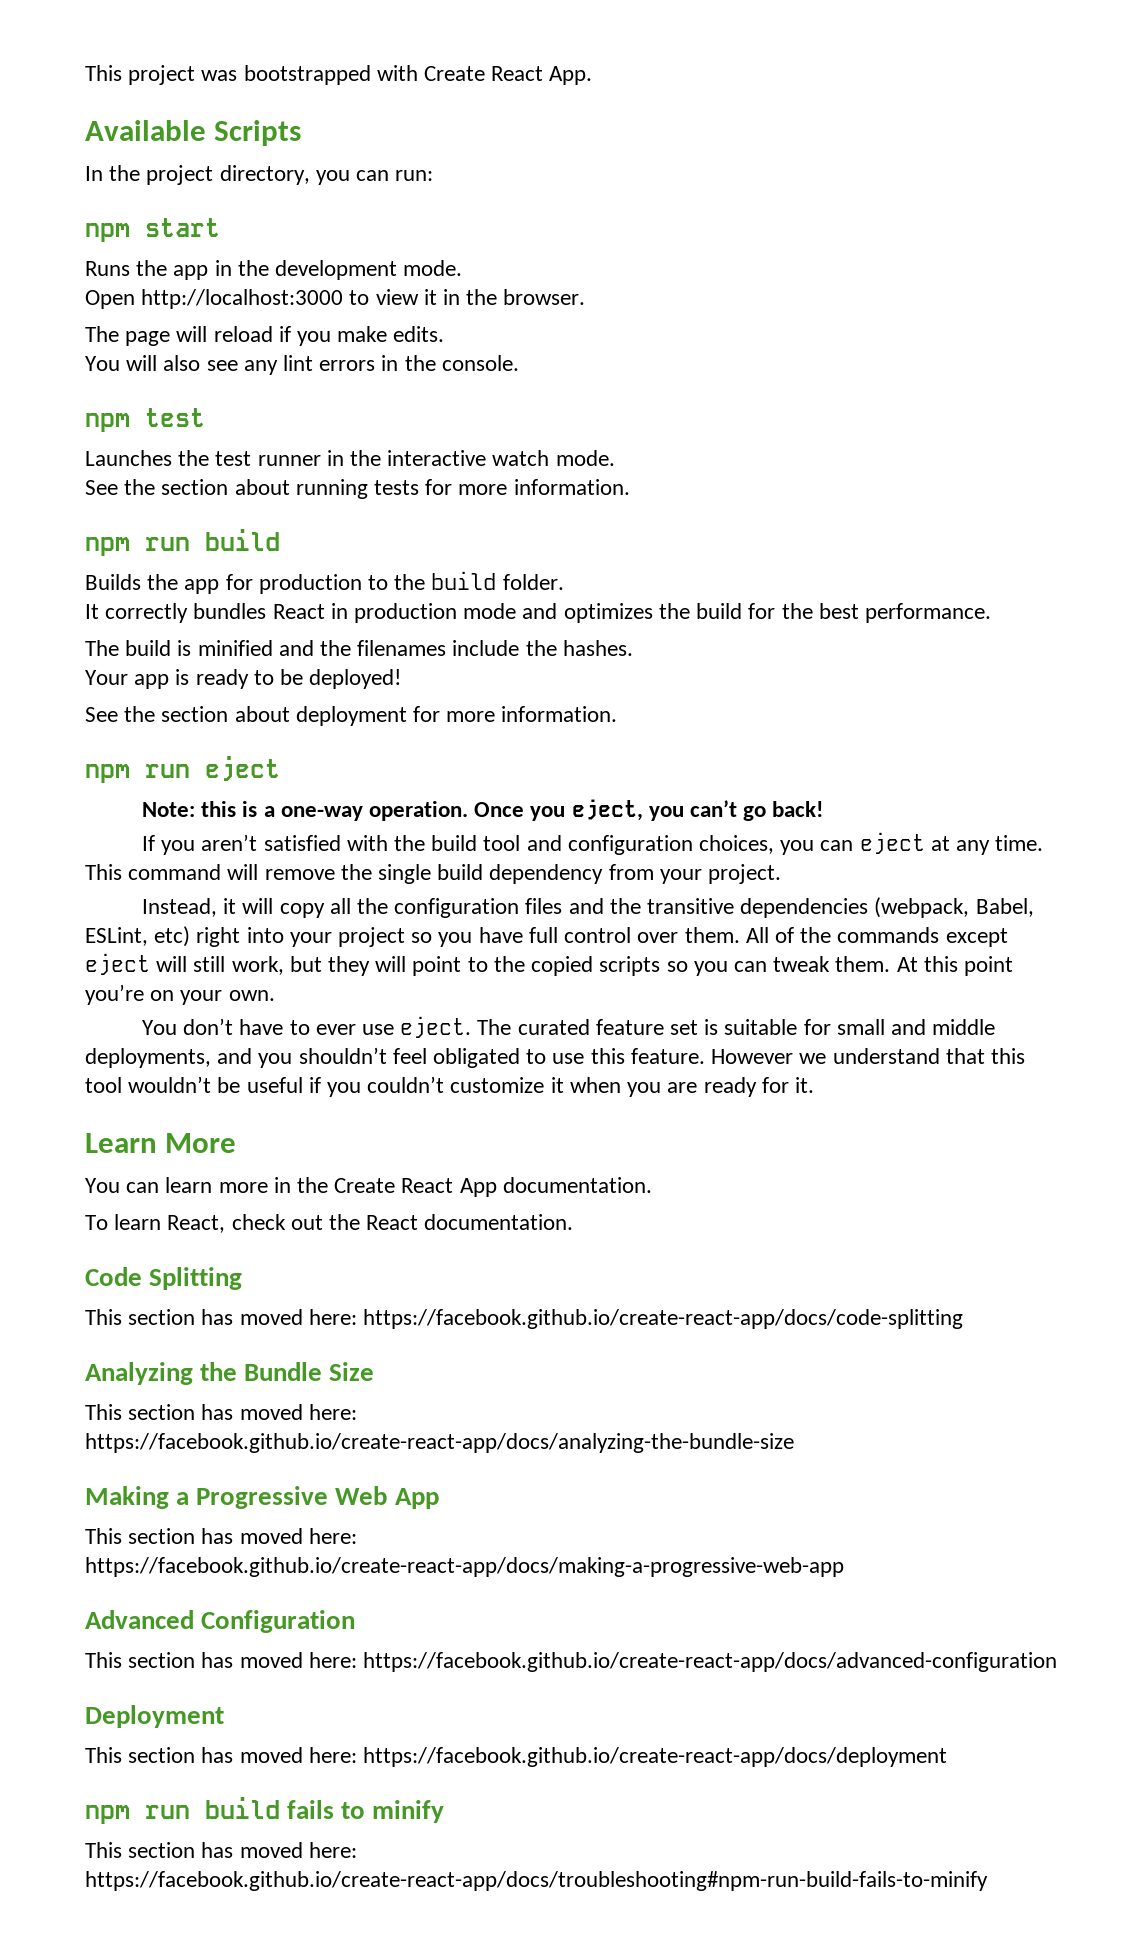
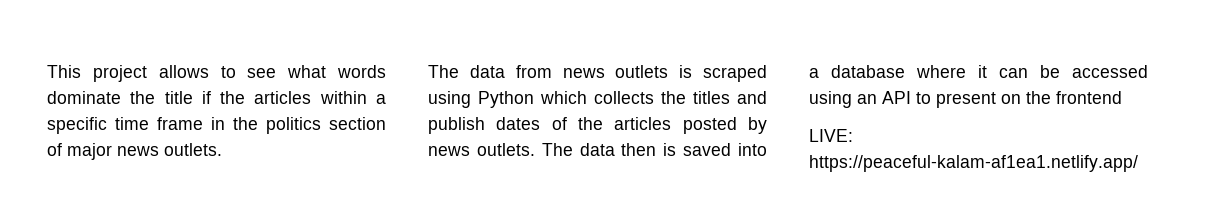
- This project was bootstrapped with Create React App.
- Available Scripts
- In the project directory, you can run:
- npm start
- Runs the app in the development mode.
- Open http://localhost:3000 to view it in the browser.
- The page will reload if you make edits.
- You will also see any lint errors in the console.
- npm test
- Launches the test runner in the interactive watch mode.
- See the section about running tests for more information.
- npm run build
- Builds the app for production to the build folder.
- It correctly bundles React in production mode and optimizes the build for the best performance.
- The build is minified and the filenames include the hashes.
- Your app is ready to be deployed!
- See the section about deployment for more information.
- npm run eject
- Note: this is a one-way operation. Once you eject, you can’t go back!
- If you aren’t satisfied with the build tool and configuration choices, you can eject at any time. This command will remove the single build dependency from your project.
- Instead, it will copy all the configuration files and the transitive dependencies (webpack, Babel, ESLint, etc) right into your project so you have full control over them. All of the commands except eject will still work, but they will point to the copied scripts so you can tweak them. At this point you’re on your own.
- You don’t have to ever use eject. The curated feature set is suitable for small and middle deployments, and you shouldn’t feel obligated to use this feature. However we understand that this tool wouldn’t be useful if you couldn’t customize it when you are ready for it.
- Learn More
- You can learn more in the Create React App documentation.
- To learn React, check out the React documentation.
- Code Splitting
- This section has moved here: https://facebook.github.io/create-react-app/docs/code-splitting
- Analyzing the Bundle Size
- This section has moved here: https://facebook.github.io/create-react-app/docs/analyzing-the-bundle-size
- Making a Progressive Web App
- This section has moved here: https://facebook.github.io/create-react-app/docs/making-a-progressive-web-app
- Advanced Configuration
- This section has moved here: https://facebook.github.io/create-react-app/docs/advanced-configuration
- Deployment
- This section has moved here: https://facebook.github.io/create-react-app/docs/deployment
- npm run build fails to minify
- This section has moved here: https://facebook.github.io/create-react-app/docs/troubleshooting#npm-run-build-fails-to-minify
+ This project allows to see what words dominate the title if the articles within a specific time frame in the politics section of major news outlets.
+ The data from news outlets is scraped using Python which collects the titles and publish dates of the articles posted by news outlets. The data then is saved into a database where it can be accessed using an API to present on the frontend
+ LIVE: https://peaceful-kalam-af1ea1.netlify.app/

